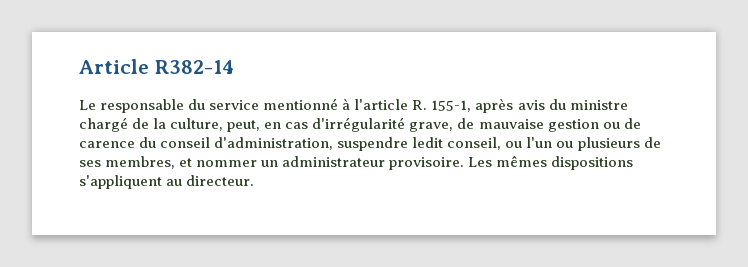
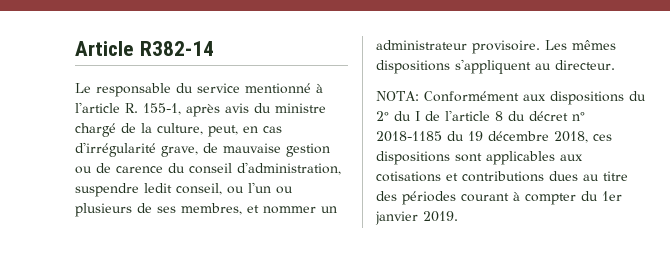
+ NOTA: Conformément aux dispositions du 2° du I de l'article 8 du décret n° 2018-1185 du 19 décembre 2018, ces dispositions sont applicables aux cotisations et contributions dues au titre des périodes courant à compter du 1er janvier 2019.

